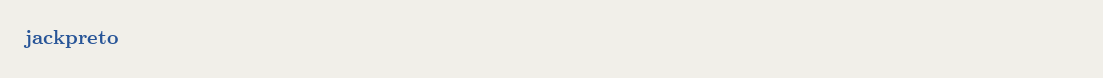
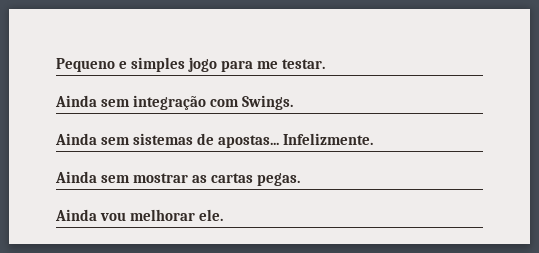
- jackpreto
+ Pequeno e simples jogo para me testar.
+ Ainda sem integração com Swings.
+ Ainda sem sistemas de apostas... Infelizmente.
+ Ainda sem mostrar as cartas pegas.
+ Ainda vou melhorar ele.

